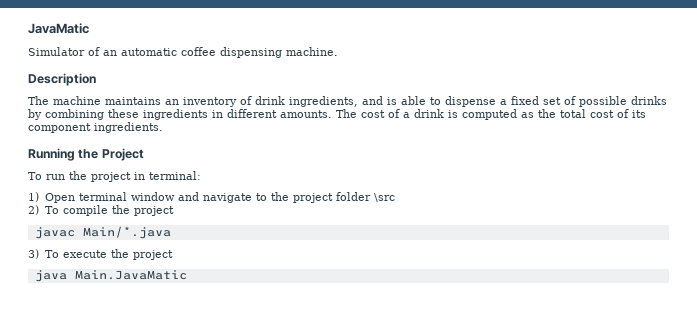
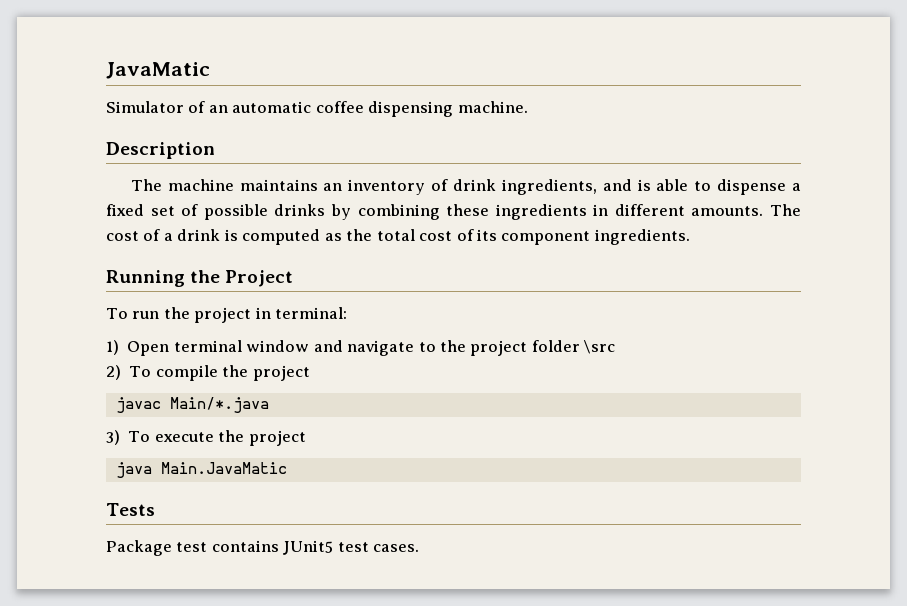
+ Tests
+ Package test contains JUnit5 test cases.

